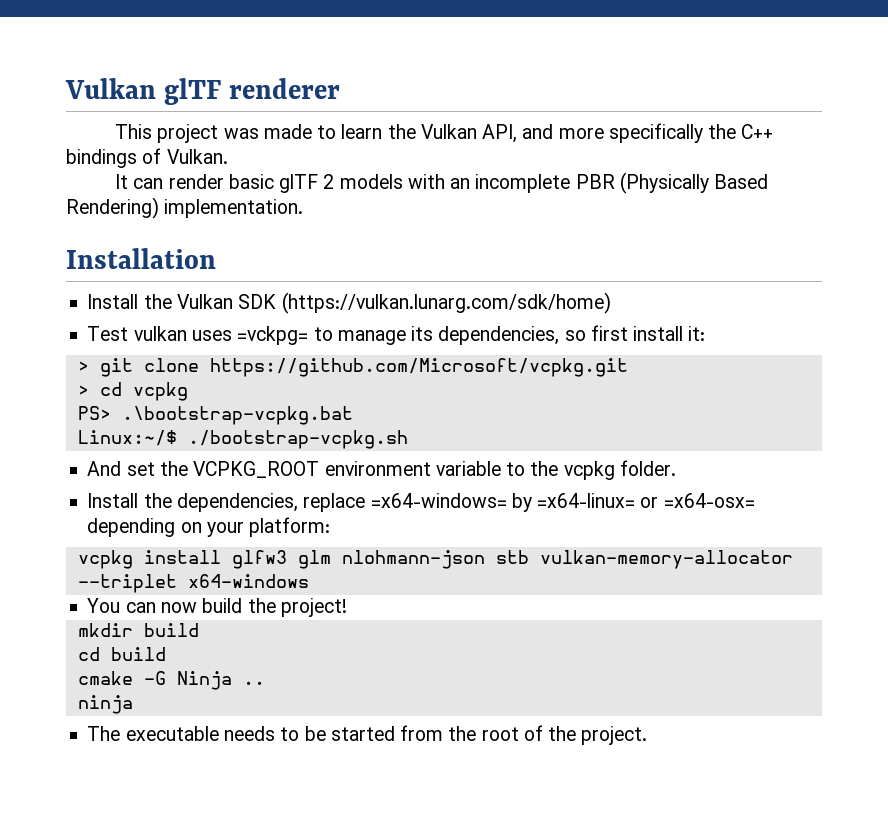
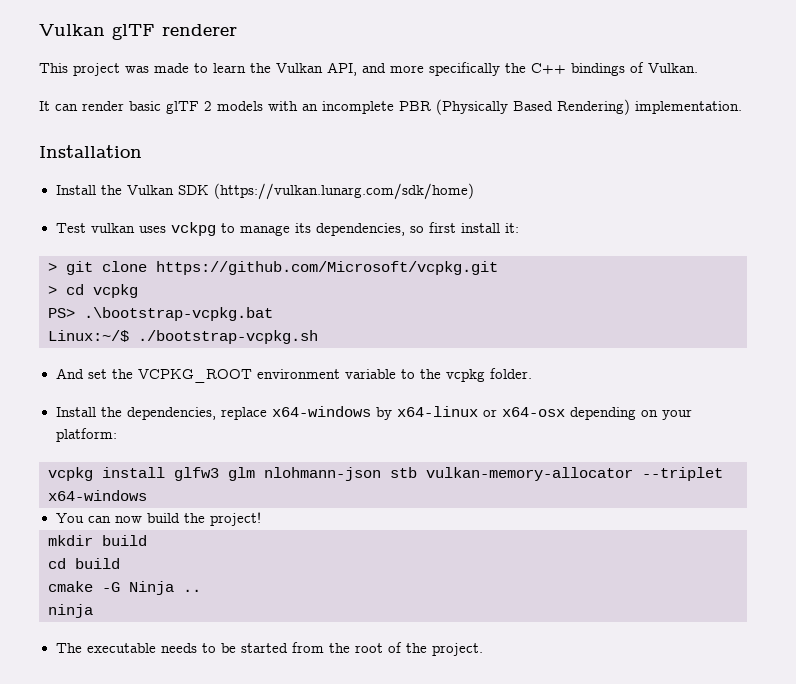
- Test vulkan uses =vckpg= to manage its dependencies, so first install it:
+ Test vulkan uses vckpg to manage its dependencies, so first install it:
- Install the dependencies, replace =x64-windows= by =x64-linux= or =x64-osx= depending on your platform:
+ Install the dependencies, replace x64-windows by x64-linux or x64-osx depending on your platform:

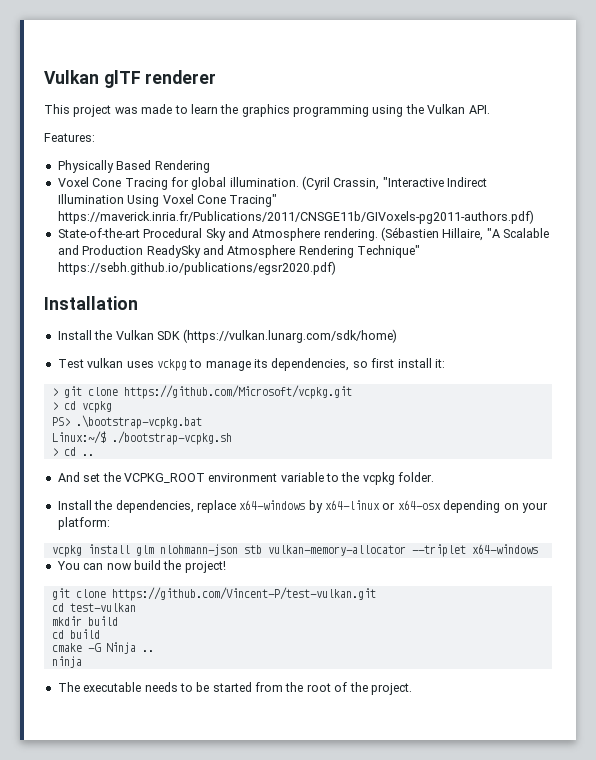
- This project was made to learn the Vulkan API, and more specifically the C++ bindings of Vulkan.
- It can render basic glTF 2 models with an incomplete PBR (Physically Based Rendering) implementation.
+ This project was made to learn the graphics programming using the Vulkan API.
+ Features:
+ Physically Based Rendering
+ Voxel Cone Tracing for global illumination. (Cyril Crassin, "Interactive Indirect Illumination Using Voxel Cone Tracing" https://maverick.inria.fr/Publications/2011/CNSGE11b/GIVoxels-pg2011-authors.pdf)
+ State-of-the-art Procedural Sky and Atmosphere rendering. (Sébastien Hillaire, "A Scalable and Production ReadySky and Atmosphere Rendering Technique" https://sebh.github.io/publications/egsr2020.pdf)
+ > cd ..
- vcpkg install glfw3 glm nlohmann-json stb vulkan-memory-allocator --triplet x64-windows
+ vcpkg install glm nlohmann-json stb vulkan-memory-allocator --triplet x64-windows
+ git clone https://github.com/Vincent-P/test-vulkan.git
+ cd test-vulkan

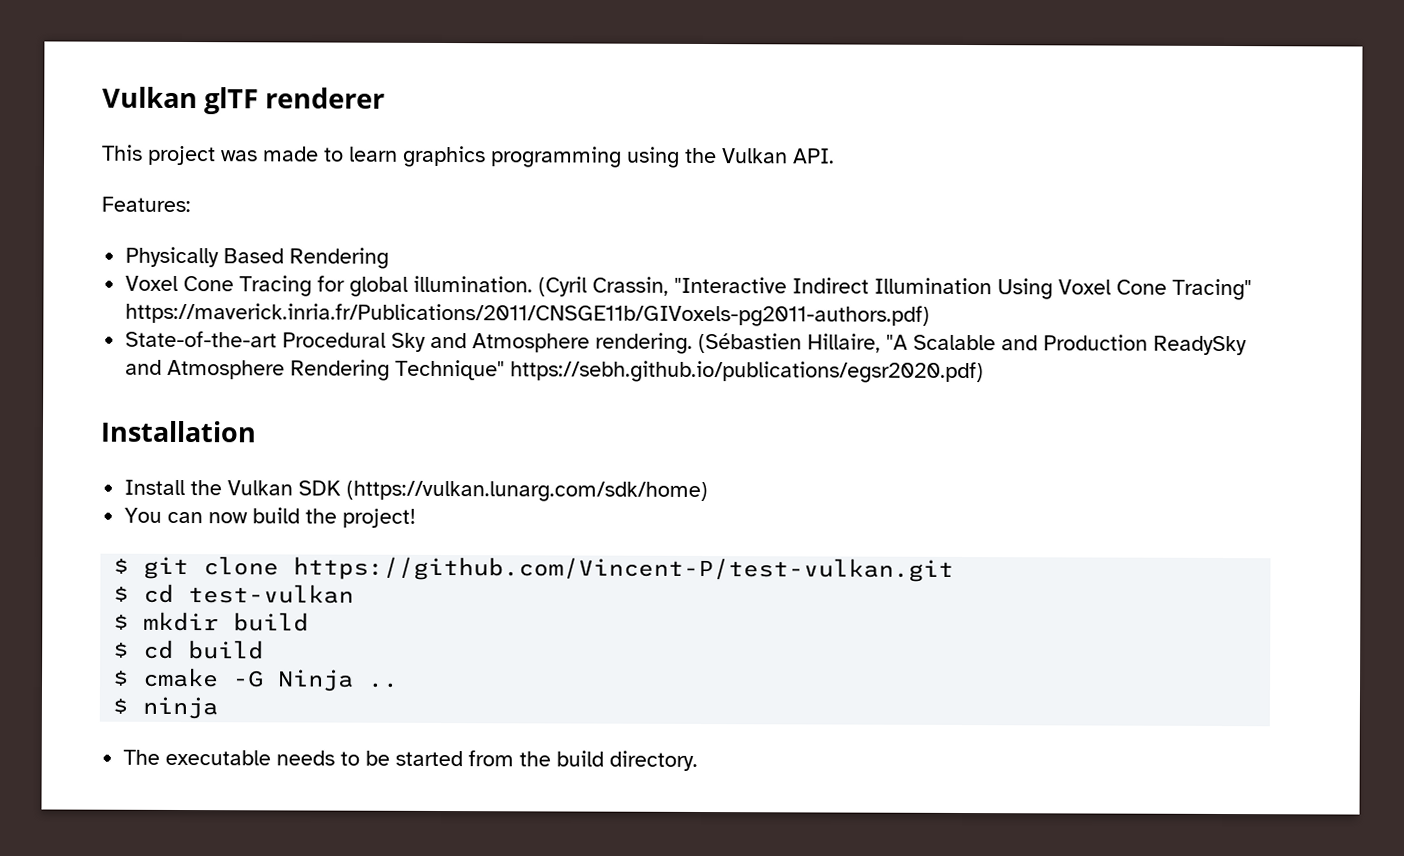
- This project was made to learn the graphics programming using the Vulkan API.
+ This project was made to learn graphics programming using the Vulkan API.
- Test vulkan uses vckpg to manage its dependencies, so first install it:
- > git clone https://github.com/Microsoft/vcpkg.git
- > cd vcpkg
- PS> .\bootstrap-vcpkg.bat
- Linux:~/$ ./bootstrap-vcpkg.sh
- > cd ..
- And set the VCPKG_ROOT environment variable to the vcpkg folder.
- Install the dependencies, replace x64-windows by x64-linux or x64-osx depending on your platform:
- vcpkg install glm nlohmann-json stb vulkan-memory-allocator --triplet x64-windows
- git clone https://github.com/Vincent-P/test-vulkan.git
+ $ git clone https://github.com/Vincent-P/test-vulkan.git
- cd test-vulkan
+ $ cd test-vulkan
- mkdir build
+ $ mkdir build
- cd build
+ $ cd build
- cmake -G Ninja ..
+ $ cmake -G Ninja ..
- ninja
+ $ ninja
- The executable needs to be started from the root of the project.
+ The executable needs to be started from the build directory.

